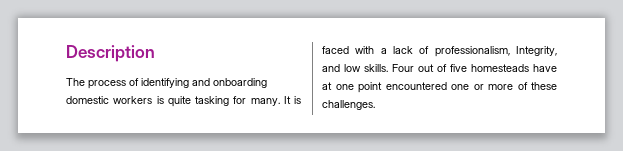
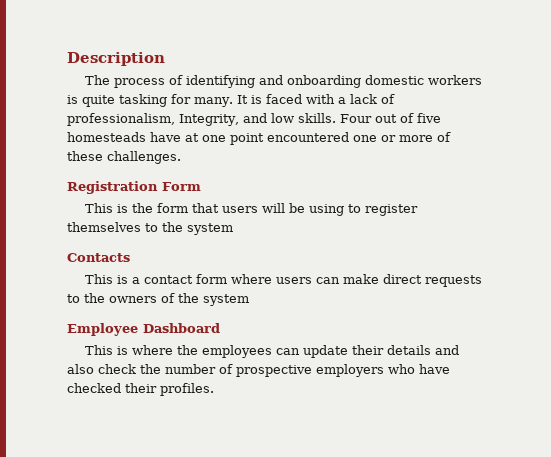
+ Registration Form
+ This is the form that users will be using to register themselves to the system
+ Contacts
+ This is a contact form where users can make direct requests to the owners of the system
+ Employee Dashboard
+ This is where the employees can update their details and also check the number of prospective employers who have checked their profiles.

